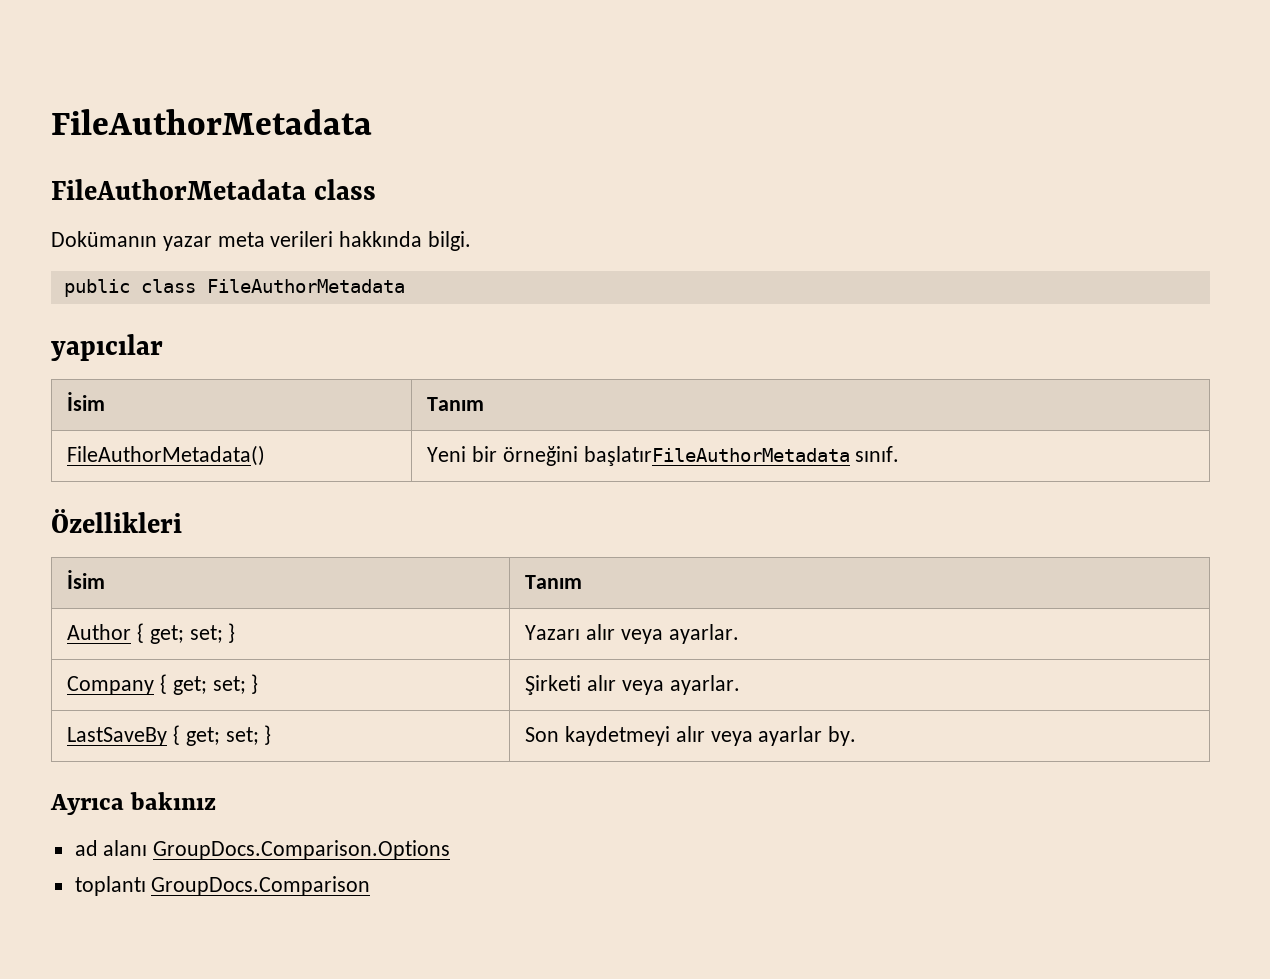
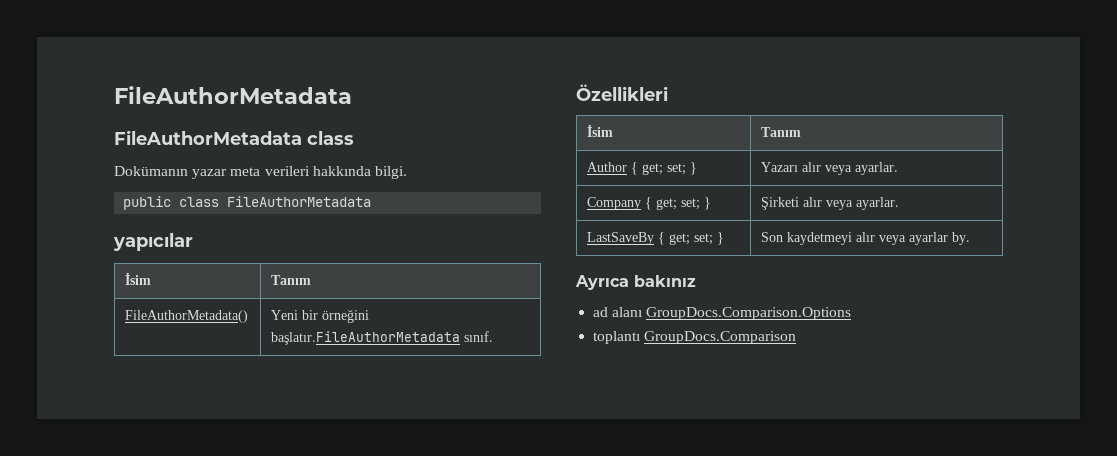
- FileAuthorMetadata() | Yeni bir örneğini başlatırFileAuthorMetadata sınıf.
+ FileAuthorMetadata() | Yeni bir örneğini başlatır.FileAuthorMetadata sınıf.

